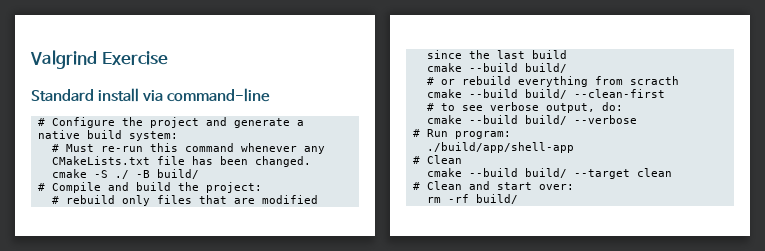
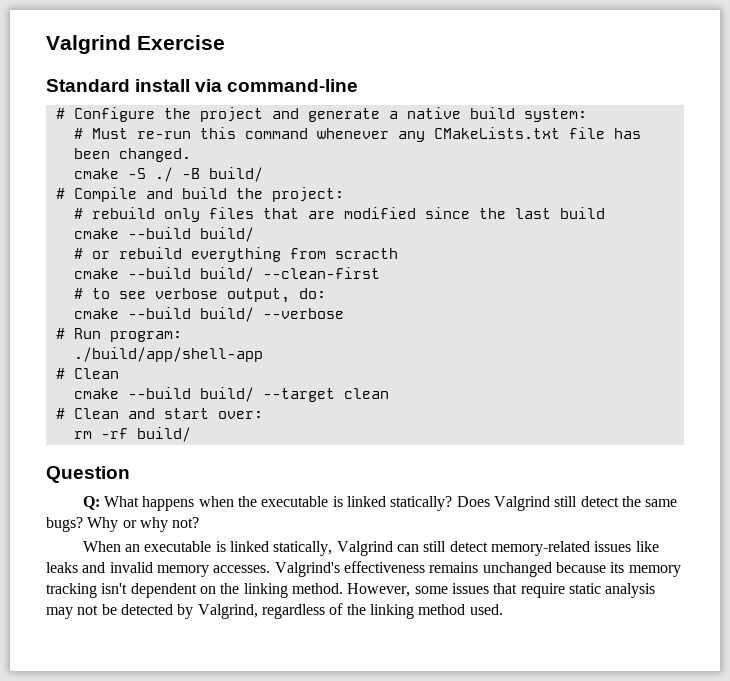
+ Question
+ Q: What happens when the executable is linked statically? Does Valgrind still detect the same bugs? Why or why not?
+ When an executable is linked statically, Valgrind can still detect memory-related issues like leaks and invalid memory accesses. Valgrind's effectiveness remains unchanged because its memory tracking isn't dependent on the linking method. However, some issues that require static analysis may not be detected by Valgrind, regardless of the linking method used.

